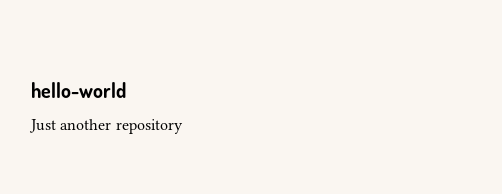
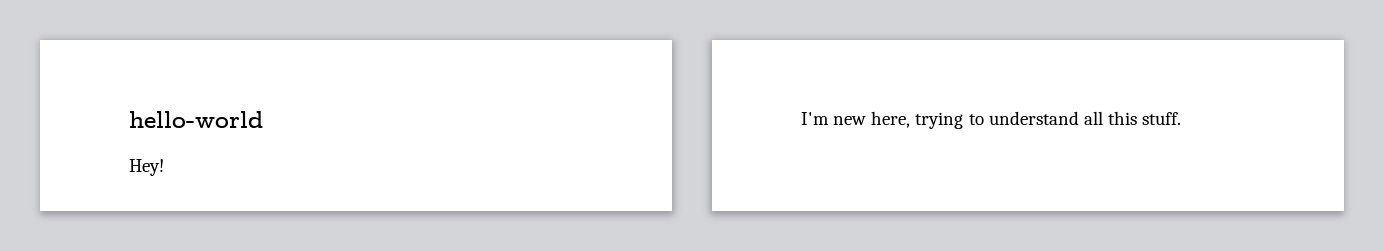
- Just another repository
+ Hey!
+ I'm new here, trying to understand all this stuff.

